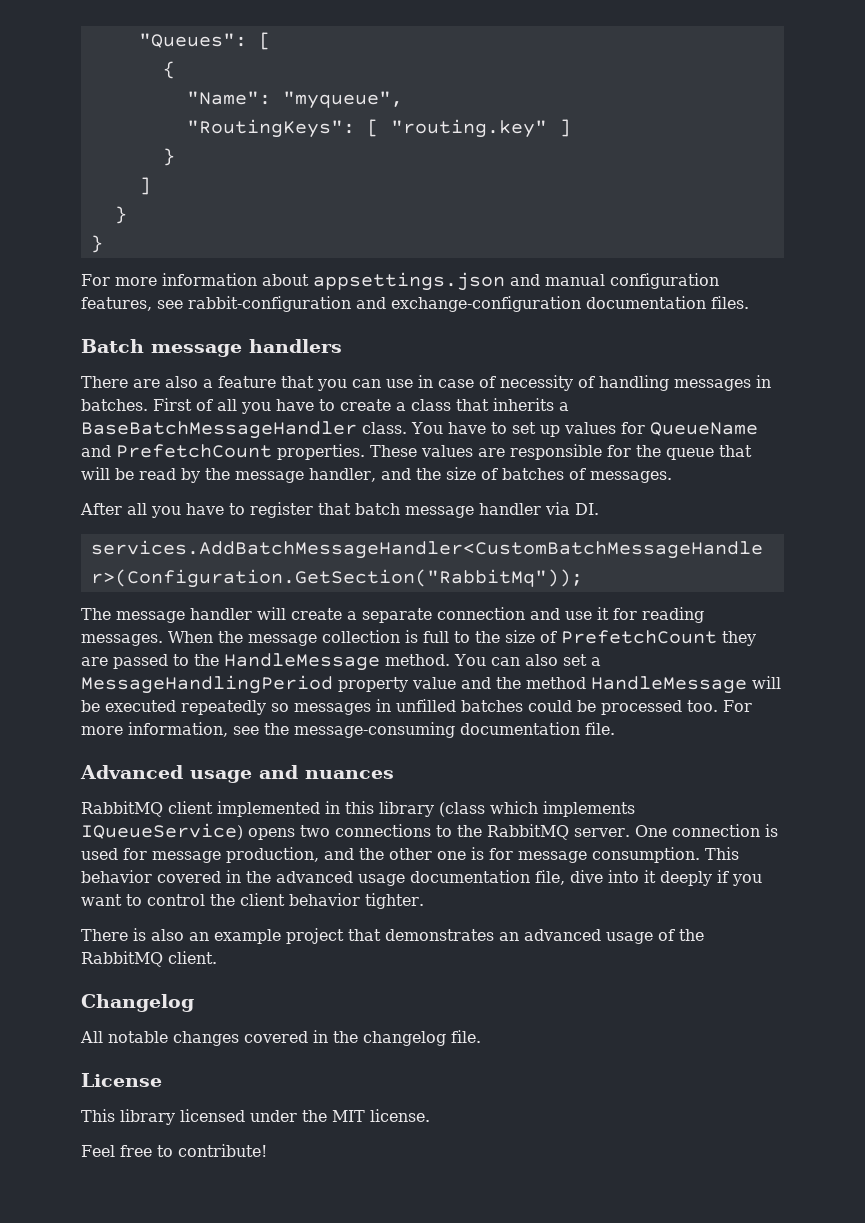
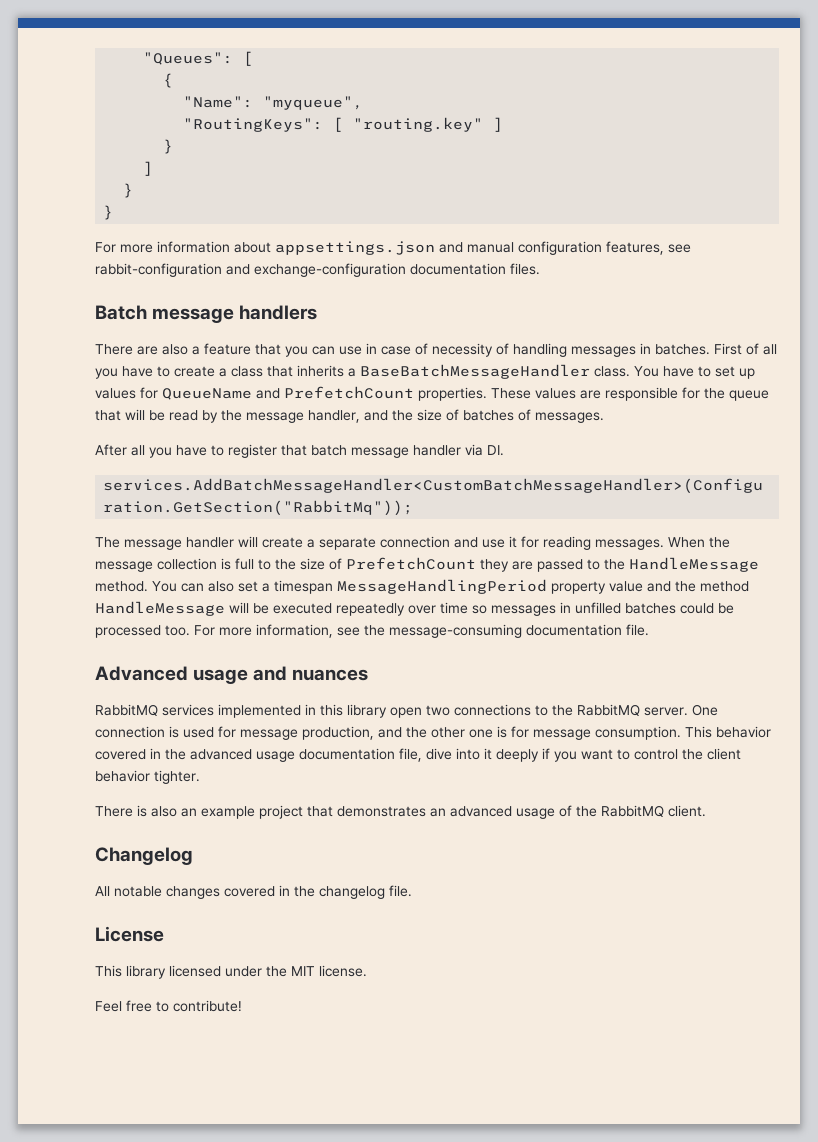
- You can also set a MessageHandlingPeriod property value and the method HandleMessage will be executed repeatedly so messages in unfilled batches could be processed too.
+ You can also set a timespan MessageHandlingPeriod property value and the method HandleMessage will be executed repeatedly over time so messages in unfilled batches could be processed too.
- RabbitMQ client implemented in this library (class which implements IQueueService) opens two connections to the RabbitMQ server.
+ RabbitMQ services implemented in this library open two connections to the RabbitMQ server.

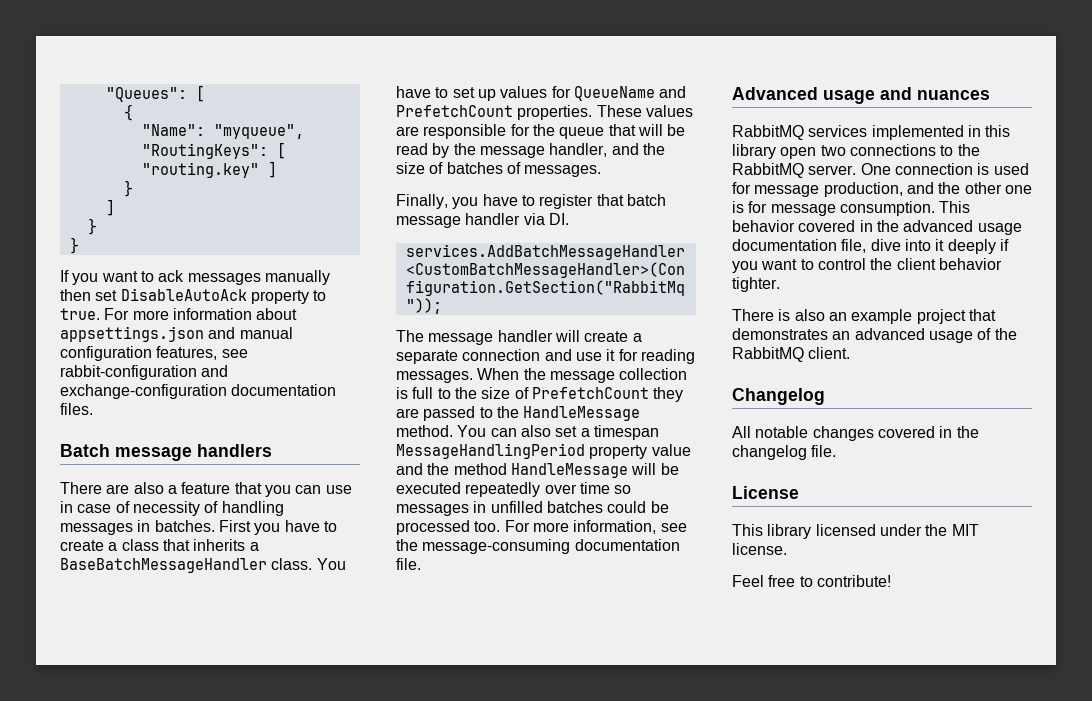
+ If you want to ack messages manually then set DisableAutoAck property to true.
- First of all you have to create a class that inherits a BaseBatchMessageHandler class.
+ First you have to create a class that inherits a BaseBatchMessageHandler class.
- After all you have to register that batch message handler via DI.
+ Finally, you have to register that batch message handler via DI.

